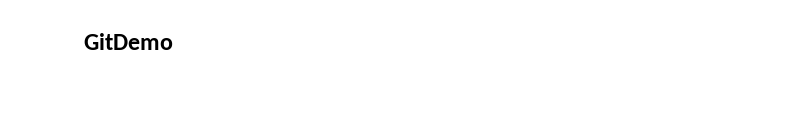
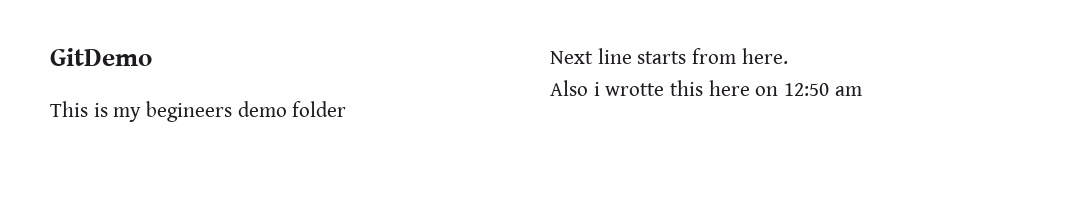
+ This is my begineers demo folder
+ Next line starts from here.
+ Also i wrotte this here on 12:50 am

